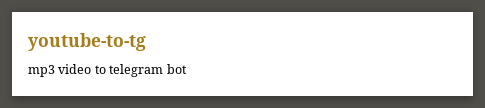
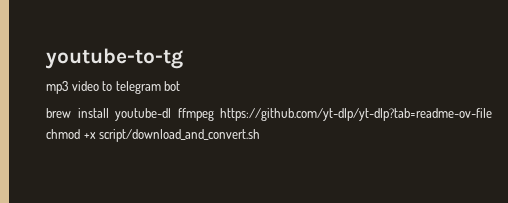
+ brew install youtube-dl ffmpeg https://github.com/yt-dlp/yt-dlp?tab=readme-ov-file chmod +x script/download_and_convert.sh

